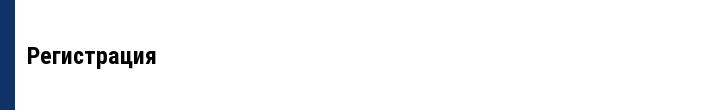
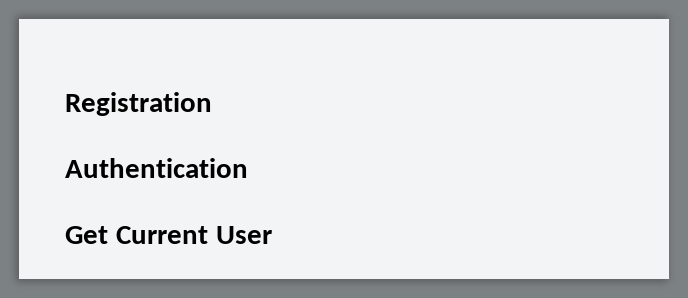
- Регистрация
+ Registration
+ Authentication
+ Get Current User

